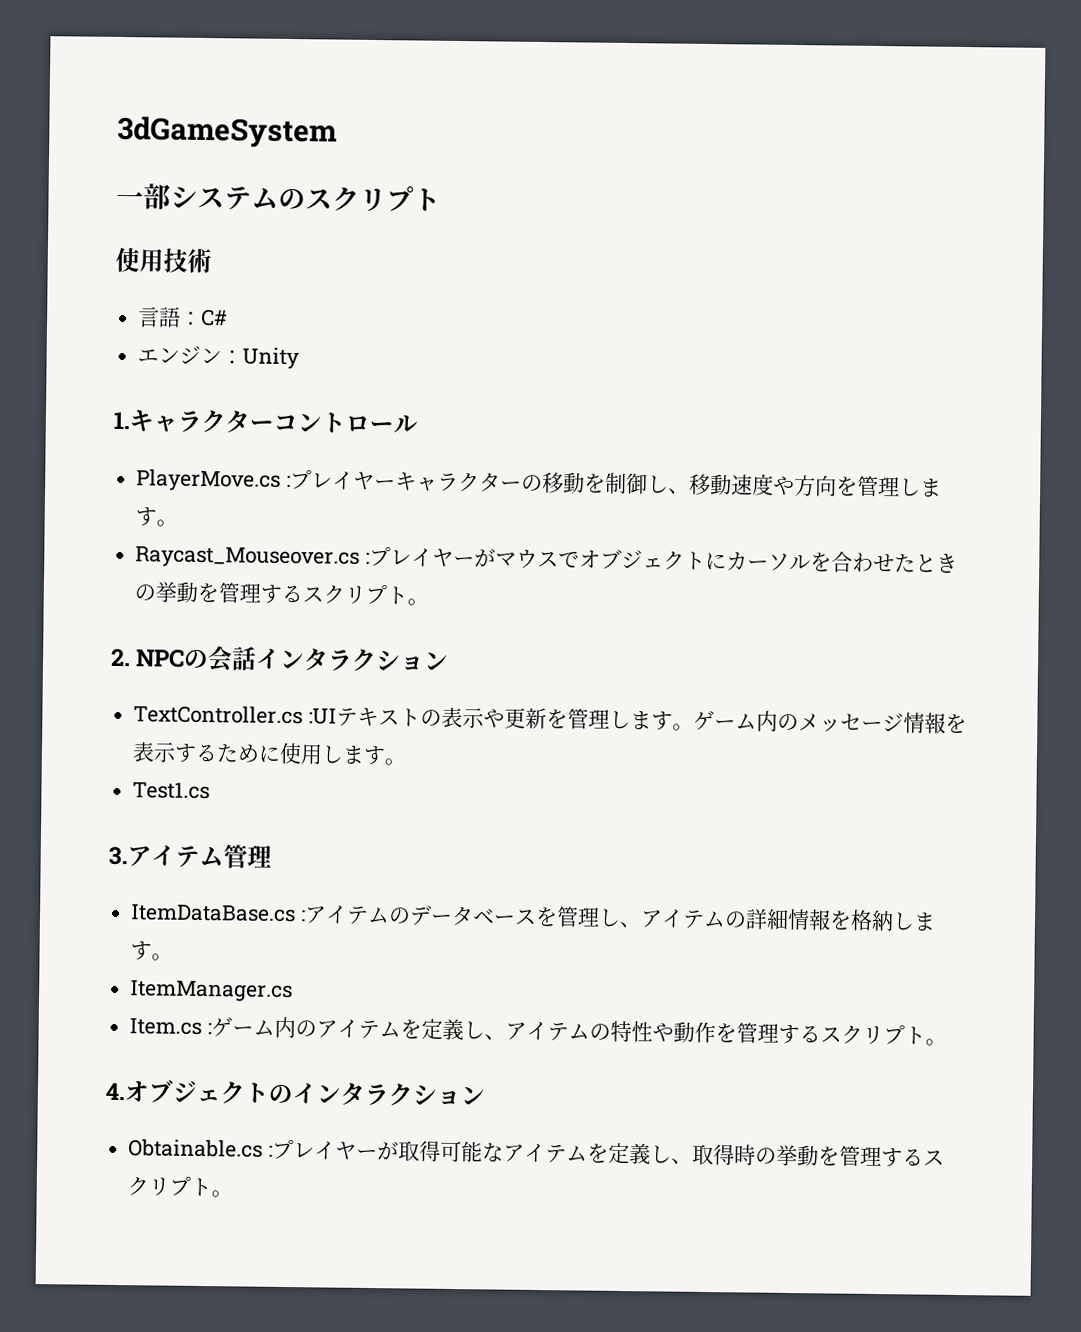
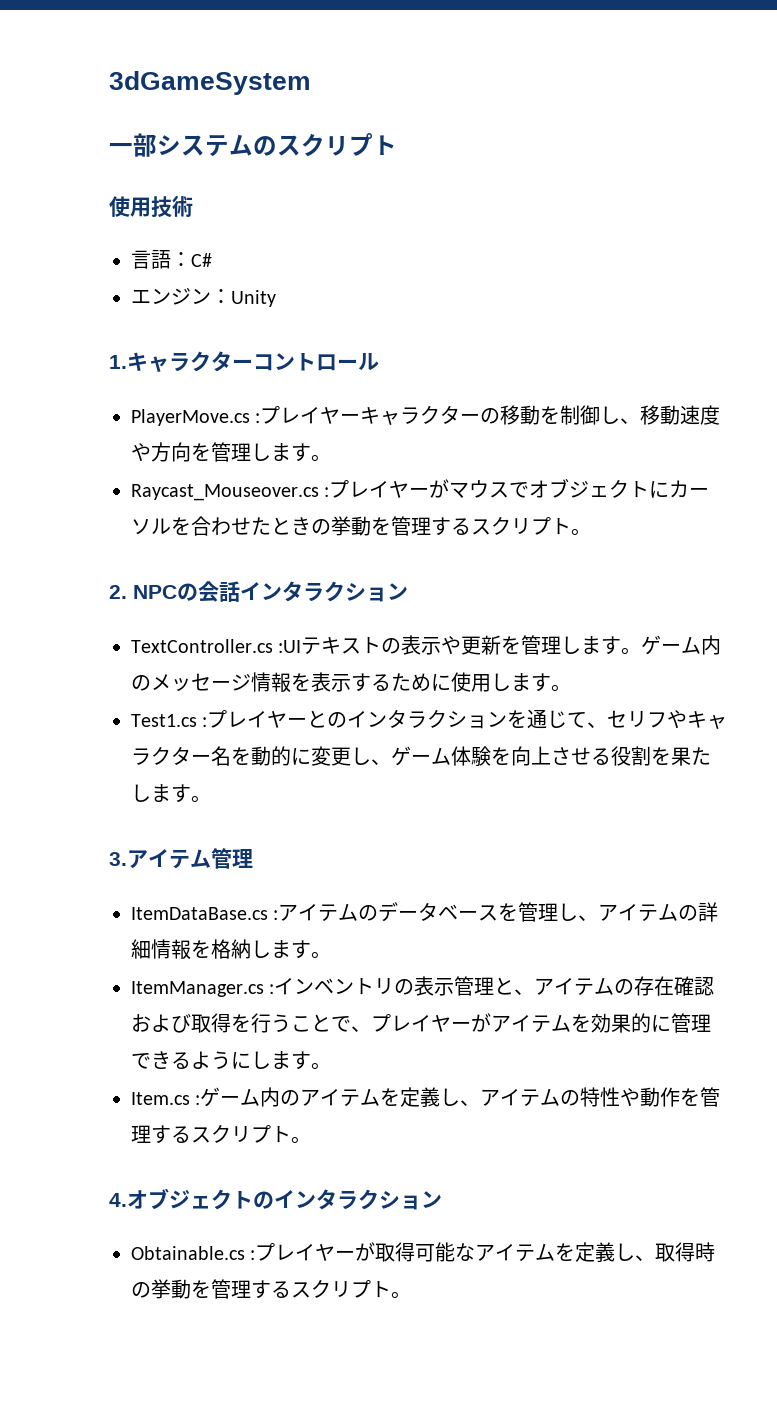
- Test1.cs
+ Test1.cs :プレイヤーとのインタラクションを通じて、セリフやキャラクター名を動的に変更し、ゲーム体験を向上させる役割を果たします。
- ItemManager.cs
+ ItemManager.cs :インベントリの表示管理と、アイテムの存在確認および取得を行うことで、プレイヤーがアイテムを効果的に管理できるようにします。

